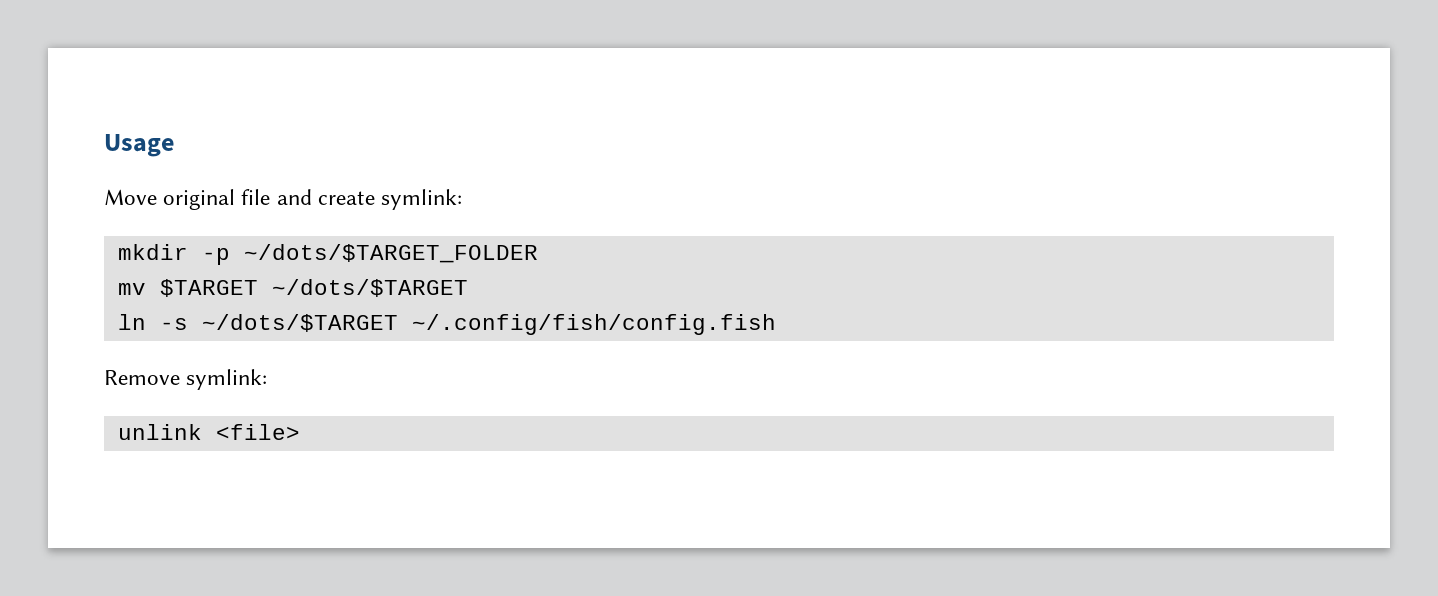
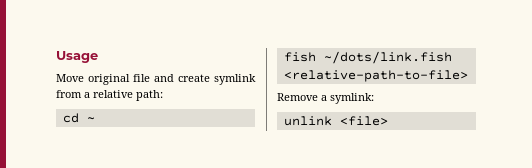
- Move original file and create symlink:
- mkdir -p ~/dots/$TARGET_FOLDER
- mv $TARGET ~/dots/$TARGET
- ln -s ~/dots/$TARGET ~/.config/fish/config.fish
+ Move original file and create symlink from a relative path:
+ cd ~
+ fish ~/dots/link.fish <relative-path-to-file>
- Remove symlink:
+ Remove a symlink:

